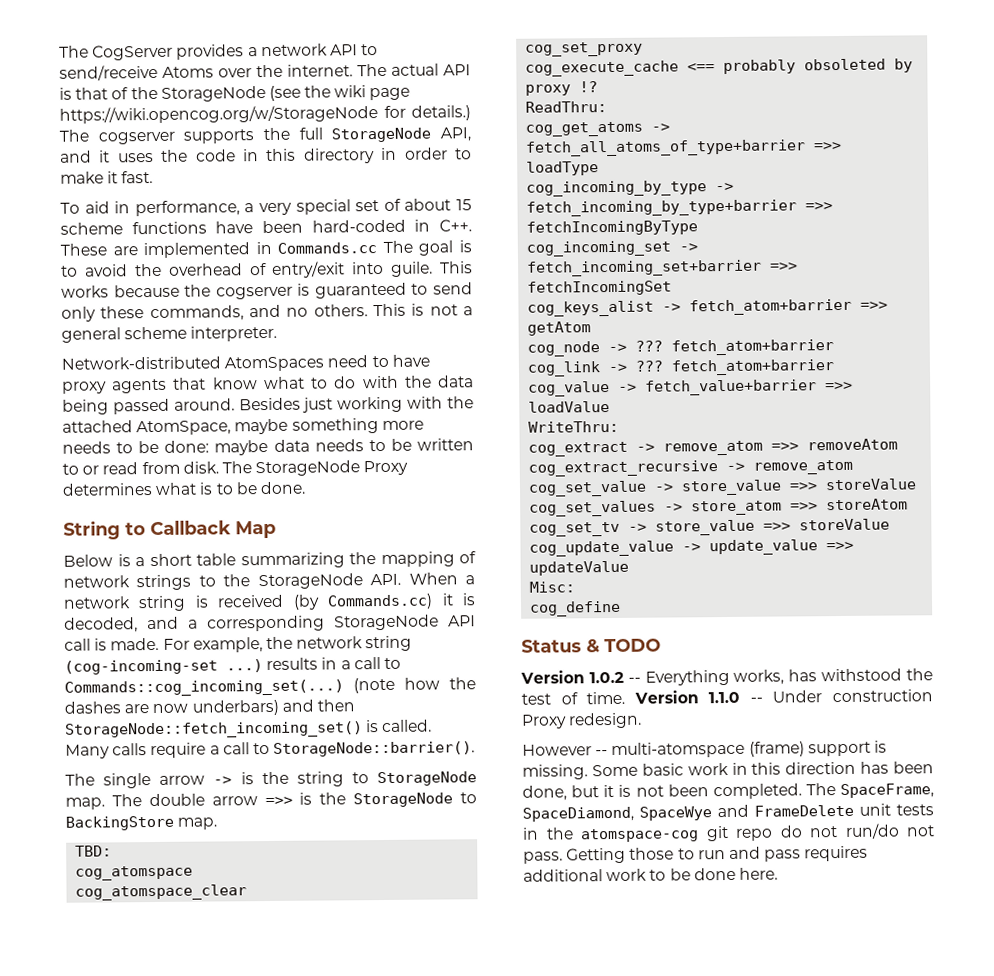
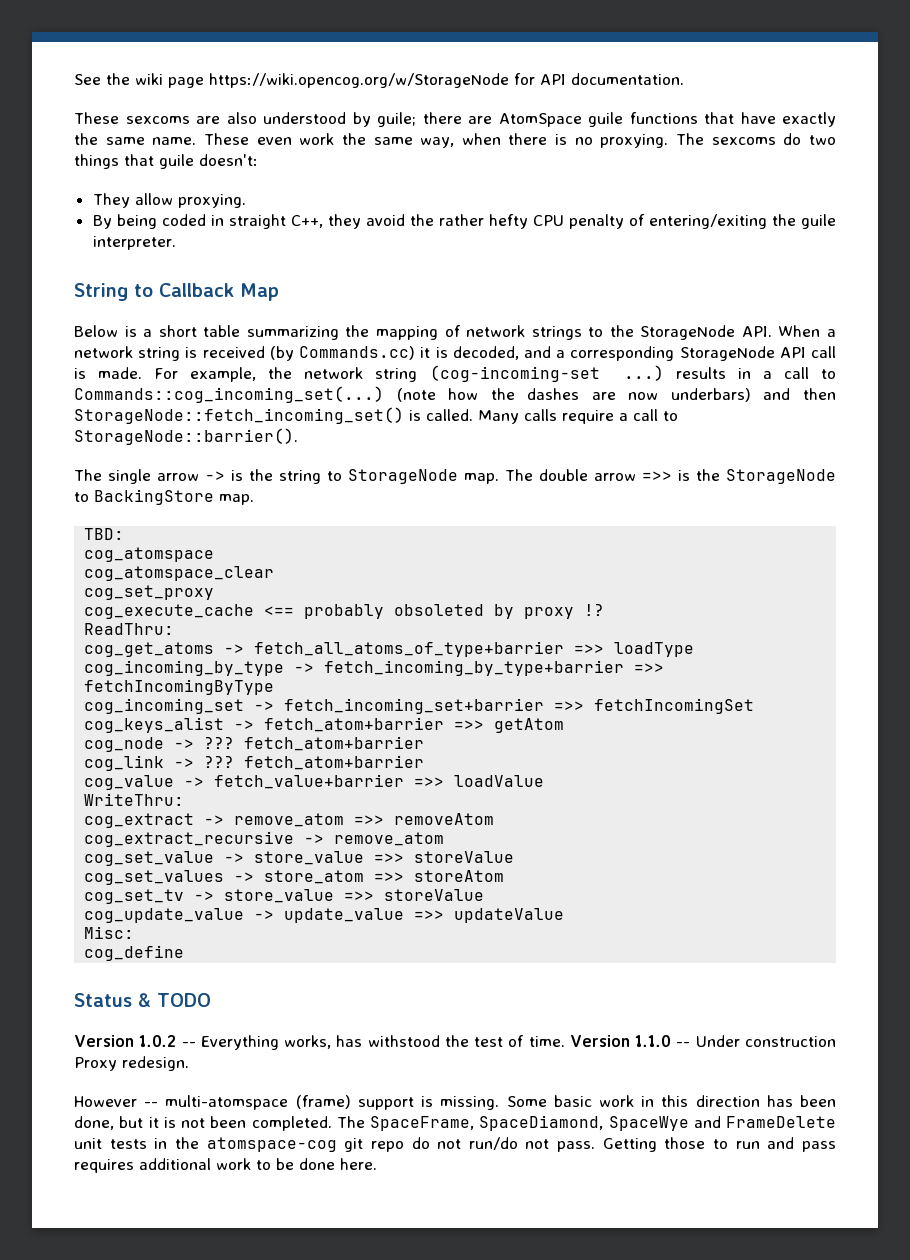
- The CogServer provides a network API to send/receive Atoms over the internet. The actual API is that of the StorageNode (see the wiki page https://wiki.opencog.org/w/StorageNode for details.) The cogserver supports the full StorageNode API, and it uses the code in this directory in order to make it fast.
- To aid in performance, a very special set of about 15 scheme functions have been hard-coded in C++. These are implemented in Commands.cc The goal is to avoid the overhead of entry/exit into guile. This works because the cogserver is guaranteed to send only these commands, and no others. This is not a general scheme interpreter.
- Network-distributed AtomSpaces need to have proxy agents that know what to do with the data being passed around. Besides just working with the attached AtomSpace, maybe something more needs to be done: maybe data needs to be written to or read from disk. The StorageNode Proxy determines what is to be done.
+ See the wiki page https://wiki.opencog.org/w/StorageNode for API documentation.
+ These sexcoms are also understood by guile; there are AtomSpace guile functions that have exactly the same name. These even work the same way, when there is no proxying. The sexcoms do two things that guile doesn't:
+ They allow proxying.
+ By being coded in straight C++, they avoid the rather hefty CPU penalty of entering/exiting the guile interpreter.

